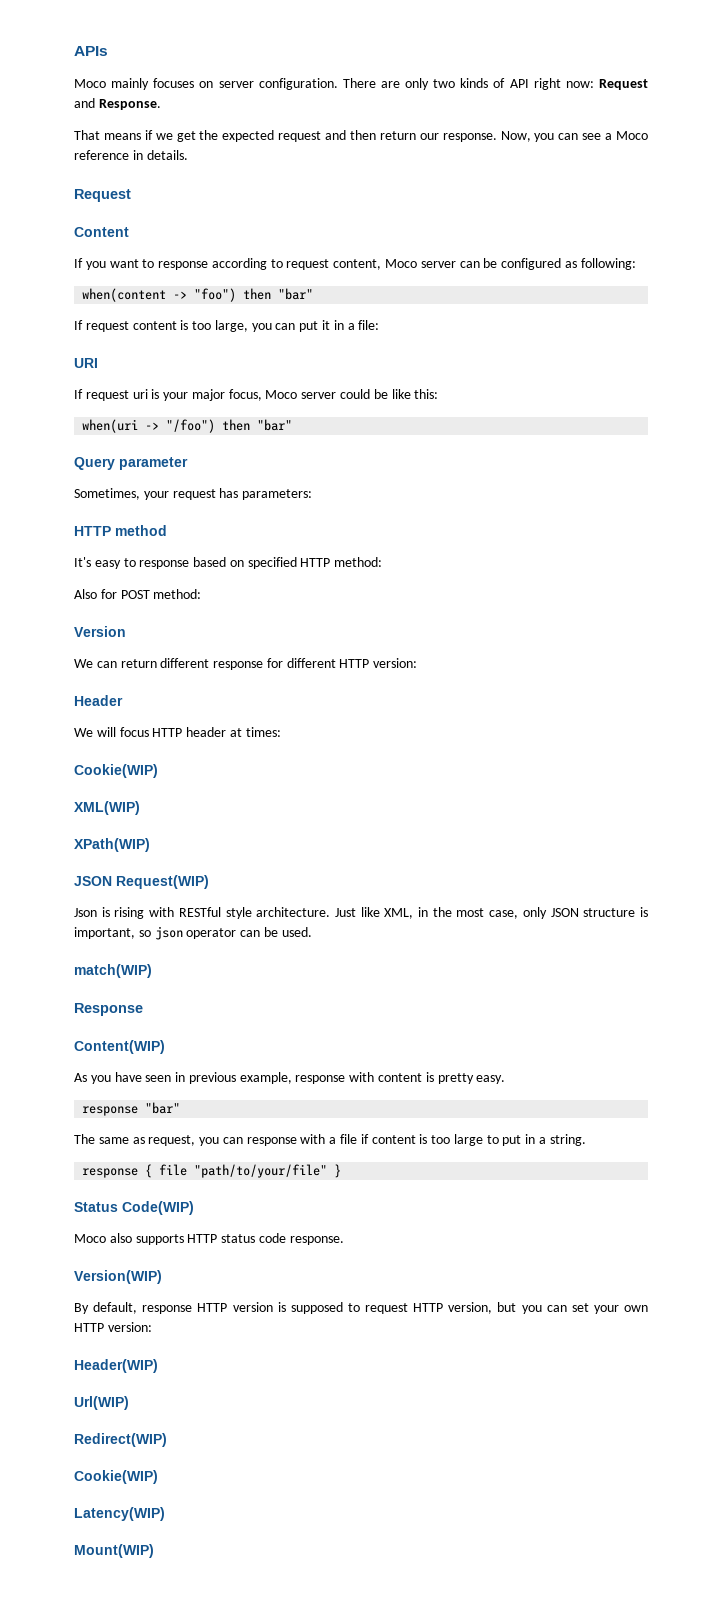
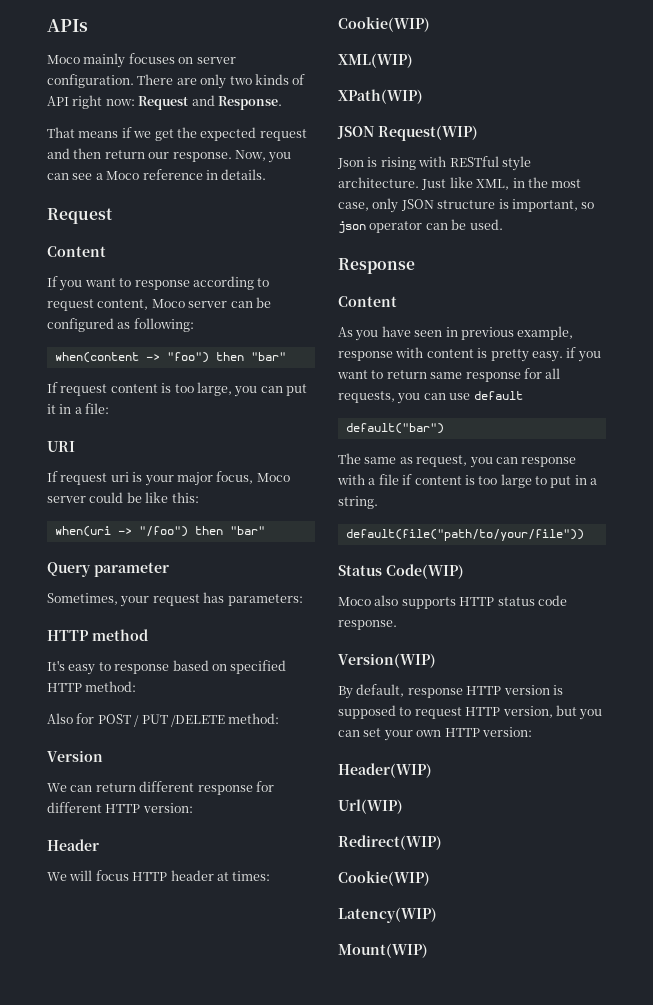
- Also for POST method:
+ Also for POST / PUT /DELETE method:
- match(WIP)
  Response
- Content(WIP)
+ Content
- As you have seen in previous example, response with content is pretty easy.
- response "bar"
+ As you have seen in previous example, response with content is pretty easy. if you want to return same response for all requests, you can use default
+ default("bar")
- response { file "path/to/your/file" }
+ default(file("path/to/your/file"))

